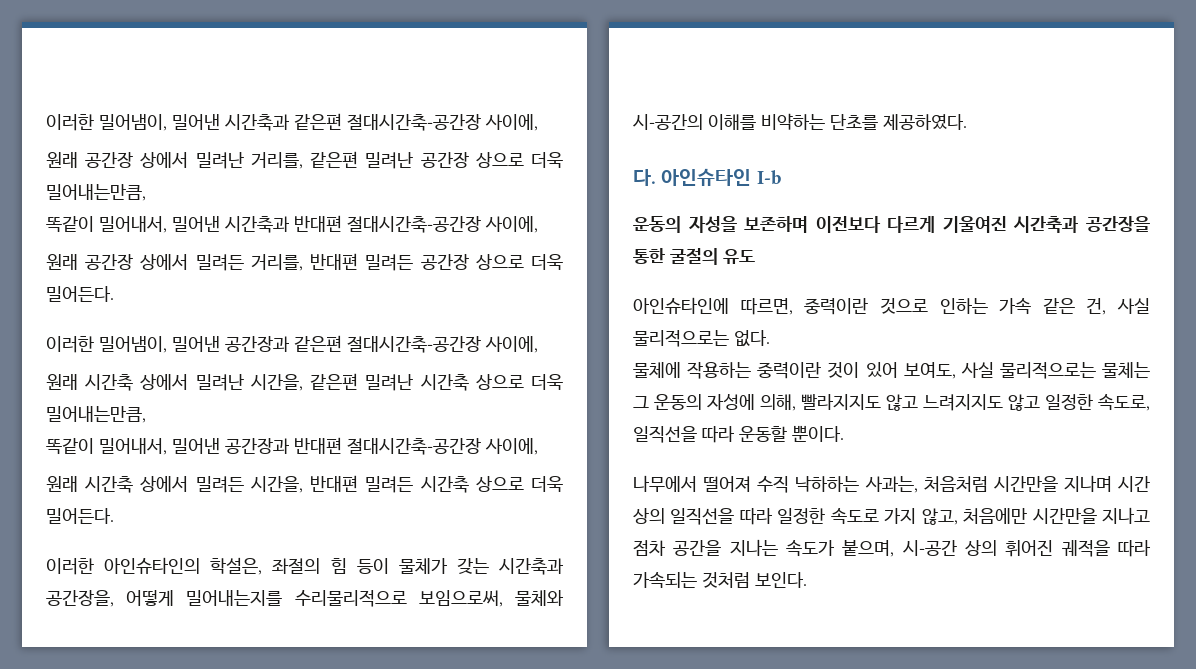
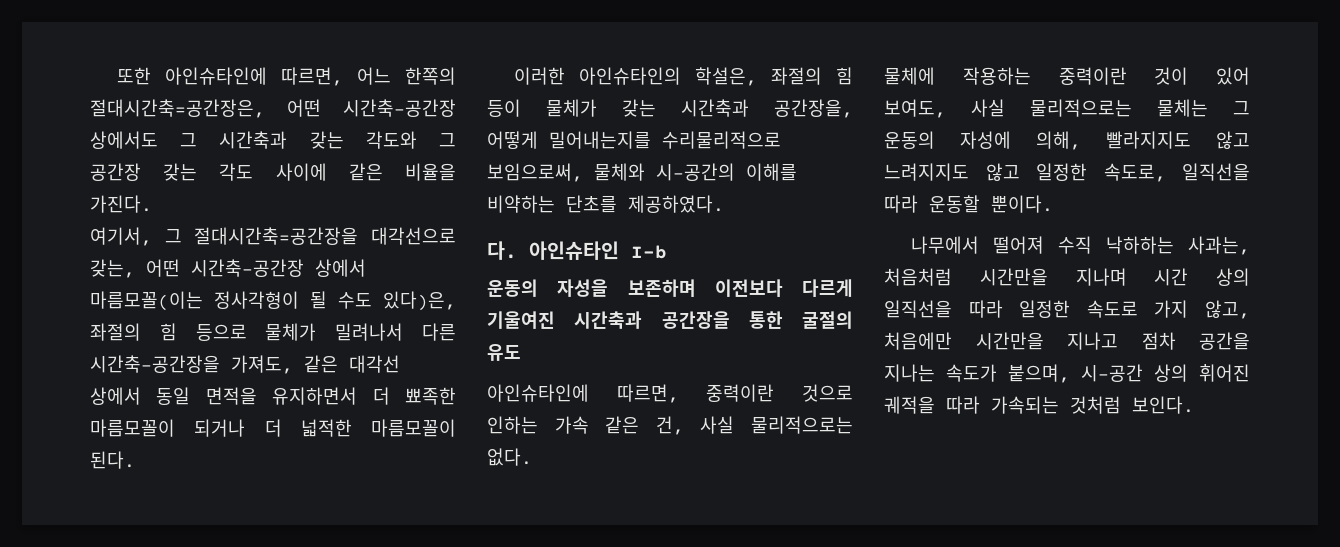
- 이러한 밀어냄이, 밀어낸 시간축과 같은편 절대시간축-공간장 사이에,
- 원래 공간장 상에서 밀려난 거리를, 같은편 밀려난 공간장 상으로 더욱 밀어내는만큼,
- 똑같이 밀어내서, 밀어낸 시간축과 반대편 절대시간축-공간장 사이에,
- 원래 공간장 상에서 밀려든 거리를, 반대편 밀려든 공간장 상으로 더욱 밀어든다.
- 이러한 밀어냄이, 밀어낸 공간장과 같은편 절대시간축-공간장 사이에,
- 원래 시간축 상에서 밀려난 시간을, 같은편 밀려난 시간축 상으로 더욱 밀어내는만큼,
- 똑같이 밀어내서, 밀어낸 공간장과 반대편 절대시간축-공간장 사이에,
- 원래 시간축 상에서 밀려든 시간을, 반대편 밀려든 시간축 상으로 더욱 밀어든다.
+ 또한 아인슈타인에 따르면, 어느 한쪽의 절대시간축=공간장은, 어떤 시간축-공간장 상에서도 그 시간축과 갖는 각도와 그 공간장 갖는 각도 사이에 같은 비율을 가진다.
+ 여기서, 그 절대시간축=공간장을 대각선으로 갖는, 어떤 시간축-공간장 상에서 마름모꼴(이는 정사각형이 될 수도 있다)은, 좌절의 힘 등으로 물체가 밀려나서 다른 시간축-공간장을 가져도, 같은 대각선 상에서 동일 면적을 유지하면서 더 뾰족한 마름모꼴이 되거나 더 넓적한 마름모꼴이 된다.

